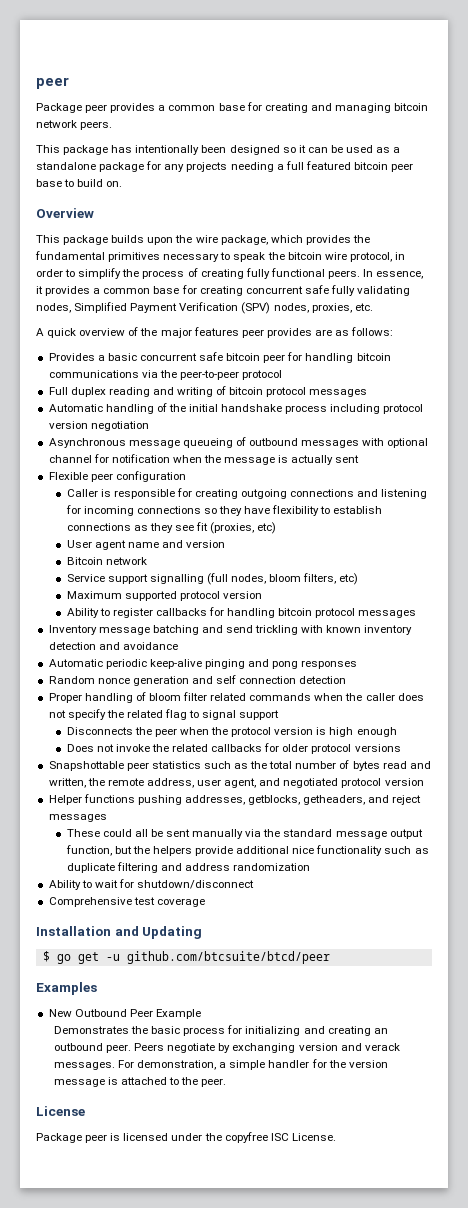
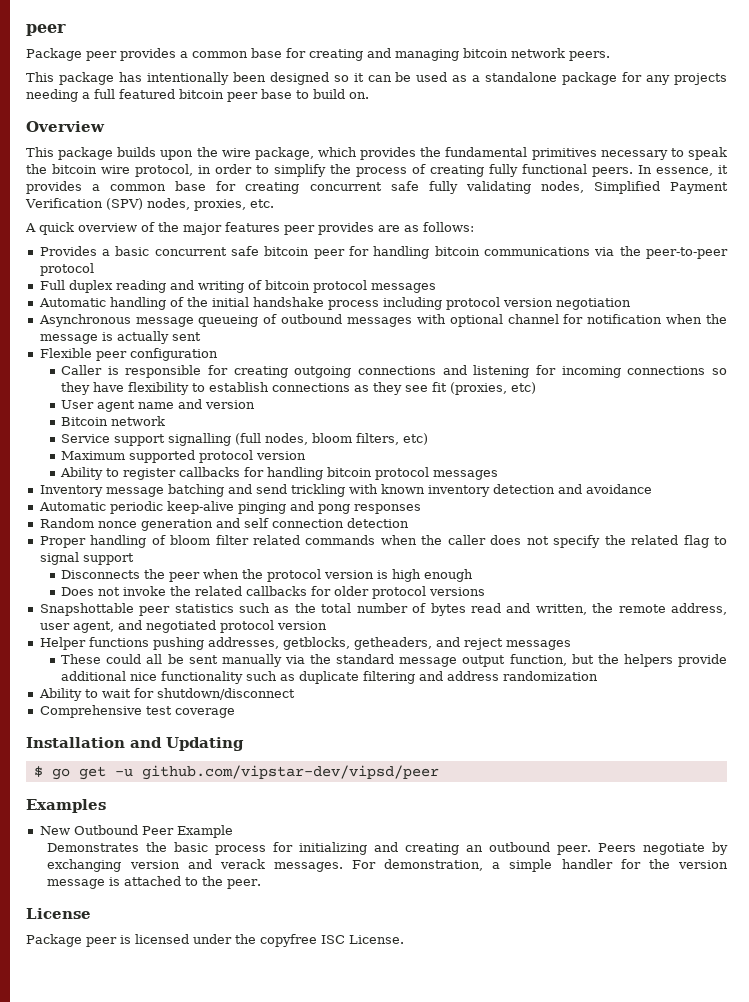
- $ go get -u github.com/btcsuite/btcd/peer
+ $ go get -u github.com/vipstar-dev/vipsd/peer

